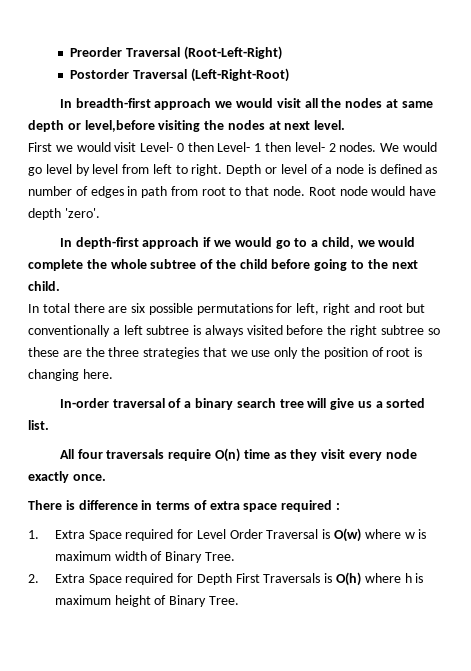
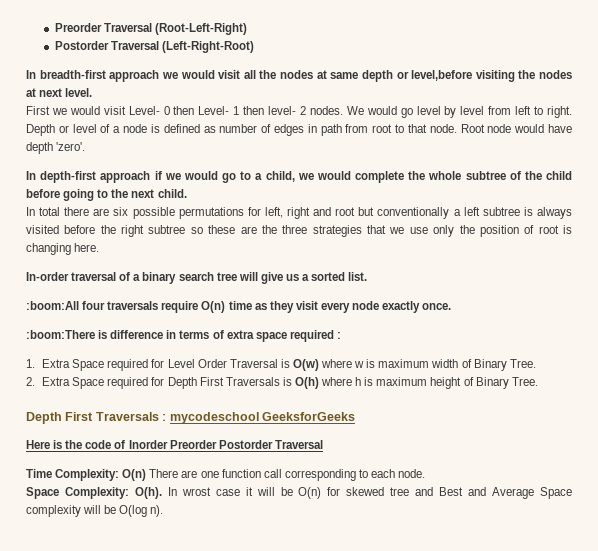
- All four traversals require O(n) time as they visit every node exactly once.
+ :boom:All four traversals require O(n) time as they visit every node exactly once.
- There is difference in terms of extra space required :
+ :boom:There is difference in terms of extra space required :
+ Depth First Traversals : mycodeschool GeeksforGeeks
+ Here is the code of Inorder Preorder Postorder Traversal
+ Time Complexity: O(n) There are one function call corresponding to each node.
+ Space Complexity: O(h). In wrost case it will be O(n) for skewed tree and Best and Average Space complexity will be O(log n).

